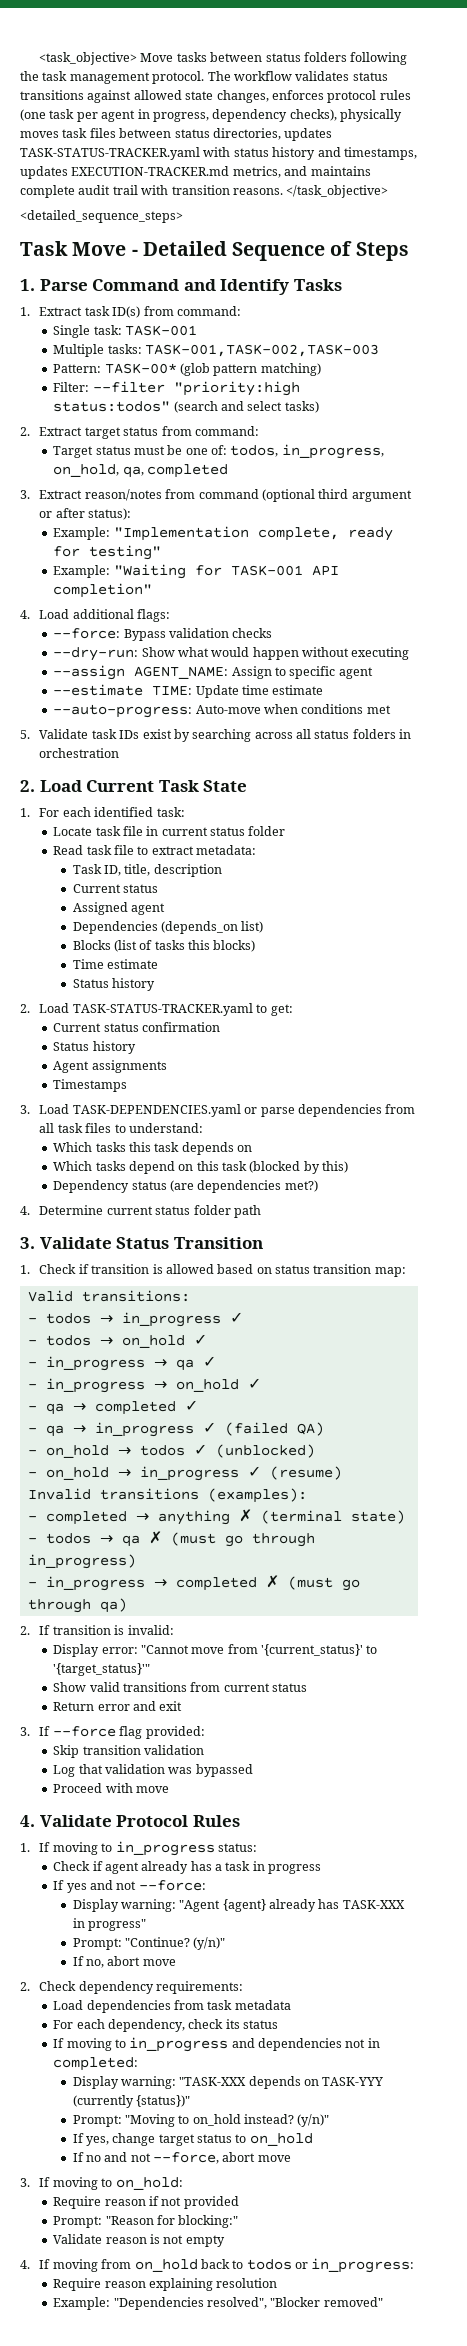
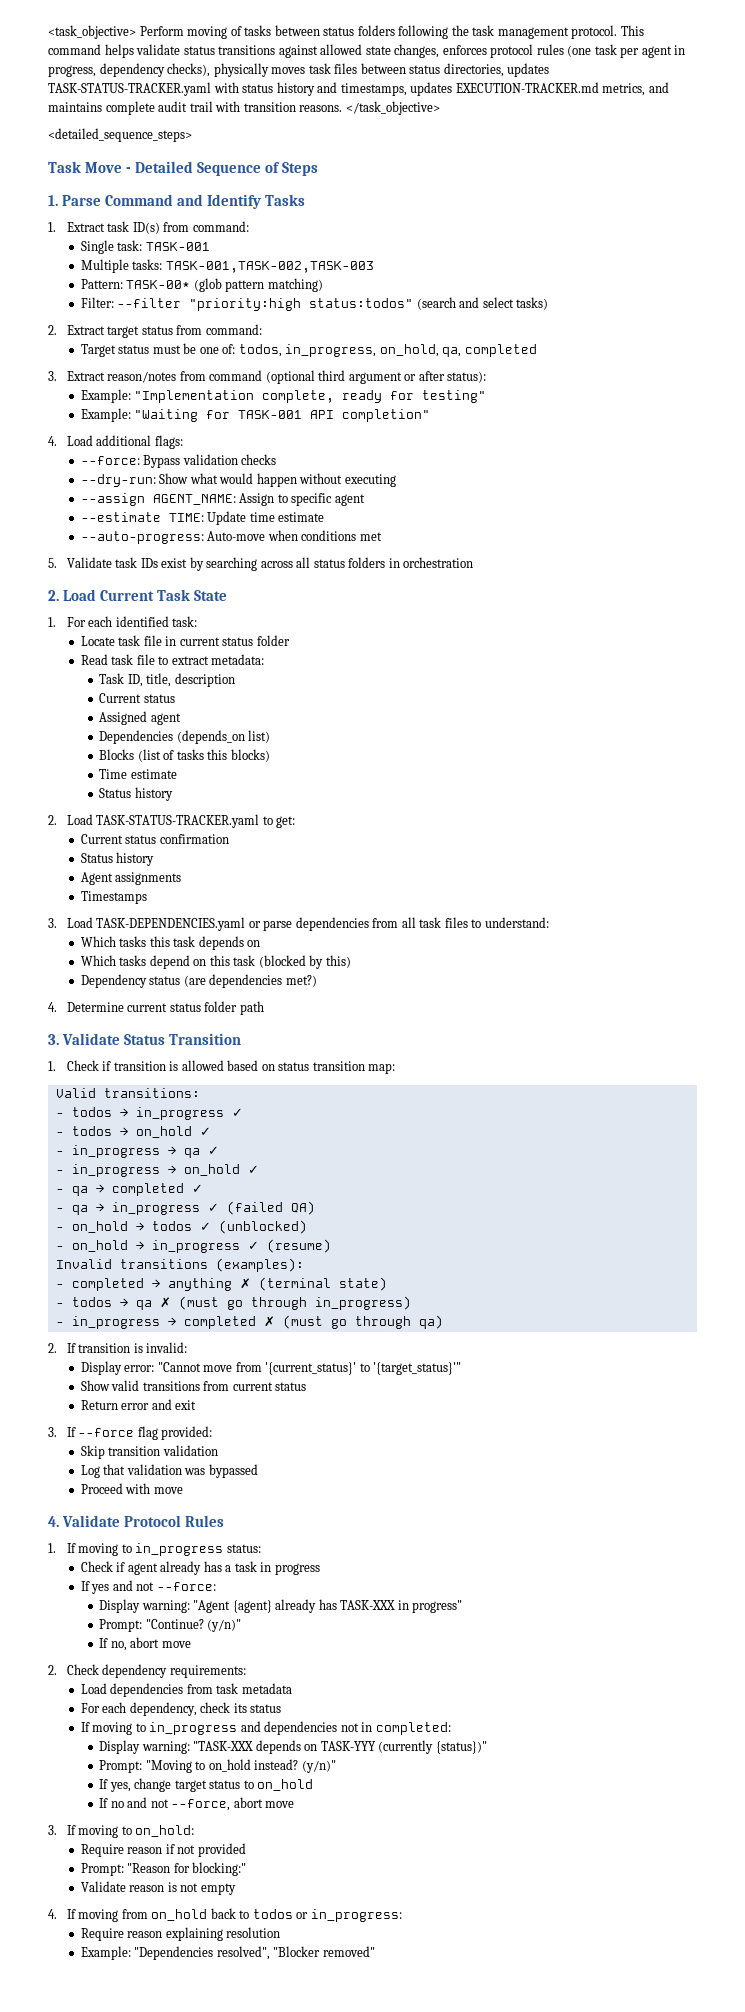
- <task_objective> Move tasks between status folders following the task management protocol.
+ <task_objective> Perform moving of tasks between status folders following the task management protocol.
- The workflow validates status transitions against allowed state changes, enforces protocol rules (one task per agent in progress, dependency checks), physically moves task files between status directories, updates TASK-STATUS-TRACKER.yaml with status history and timestamps, updates EXECUTION-TRACKER.md metrics, and maintains complete audit trail with transition reasons.
+ This command helps validate status transitions against allowed state changes, enforces protocol rules (one task per agent in progress, dependency checks), physically moves task files between status directories, updates TASK-STATUS-TRACKER.yaml with status history and timestamps, updates EXECUTION-TRACKER.md metrics, and maintains complete audit trail with transition reasons.

